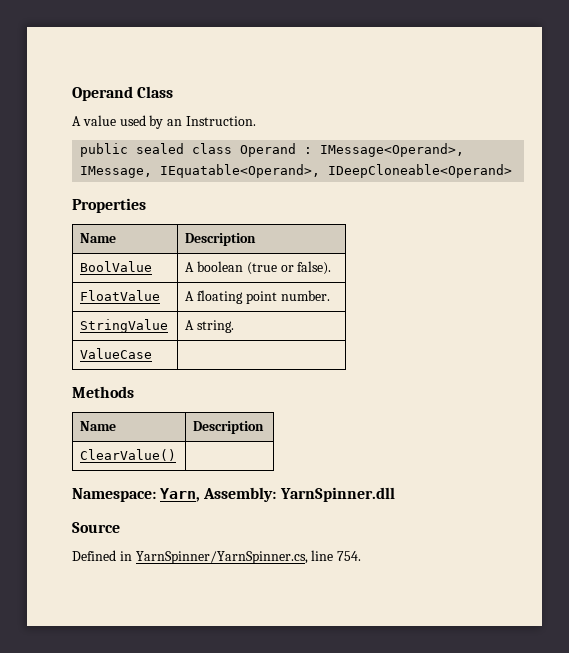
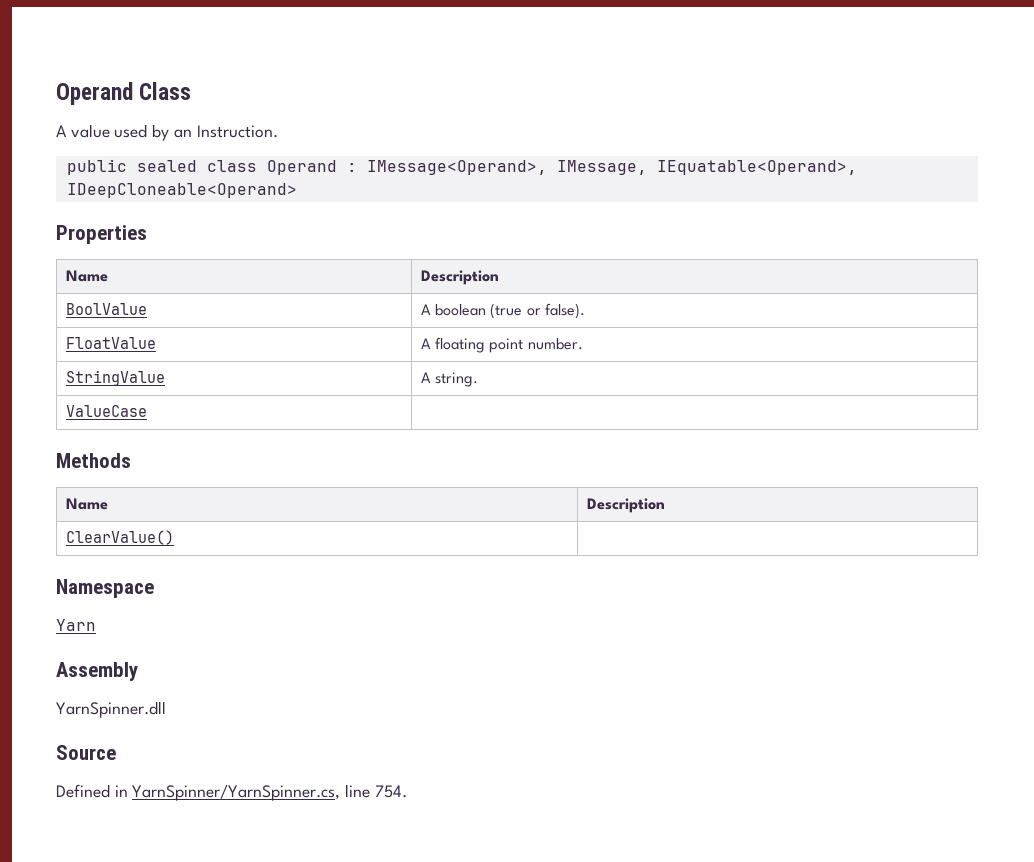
- Namespace: Yarn, Assembly: YarnSpinner.dll
+ Namespace
+ Yarn
+ Assembly
+ YarnSpinner.dll

